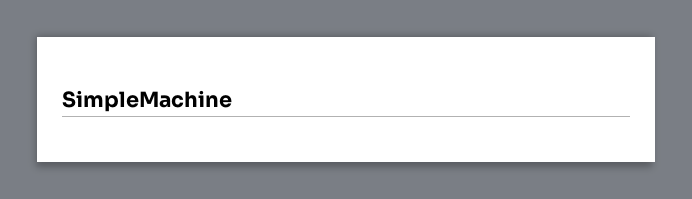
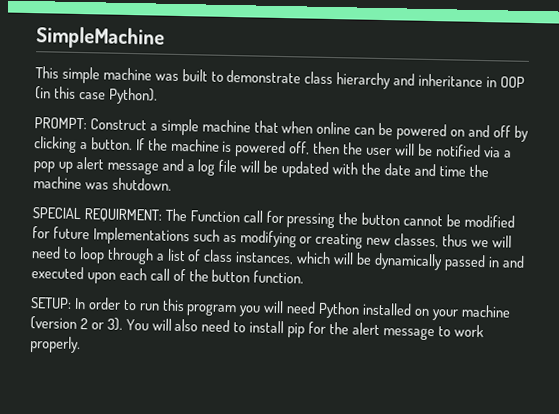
+ This simple machine was built to demonstrate class hierarchy and inheritance in OOP (in this case Python).
+ PROMPT: Construct a simple machine that when online can be powered on and off by clicking a button. If the machine is powered off, then the user will be notified via a pop up alert message and a log file will be updated with the date and time the machine was shutdown.
+ SPECIAL REQUIRMENT: The Function call for pressing the button cannot be modified for future Implementations such as modifying or creating new classes, thus we will need to loop through a list of class instances, which will be dynamically passed in and executed upon each call of the button function.
+ SETUP: In order to run this program you will need Python installed on your machine (version 2 or 3). You will also need to install pip for the alert message to work properly.

